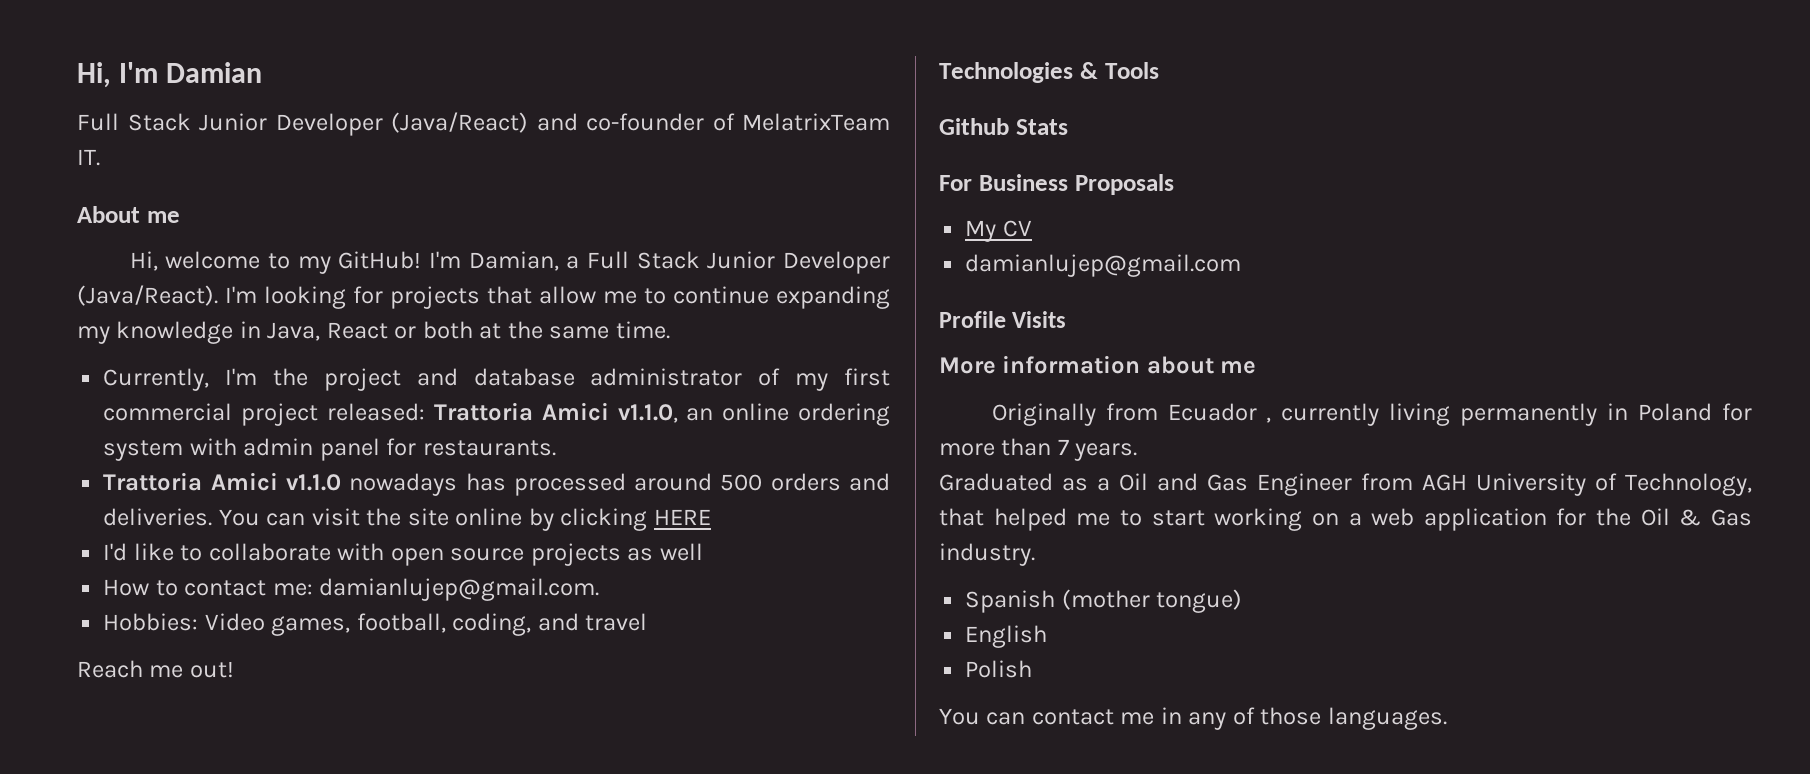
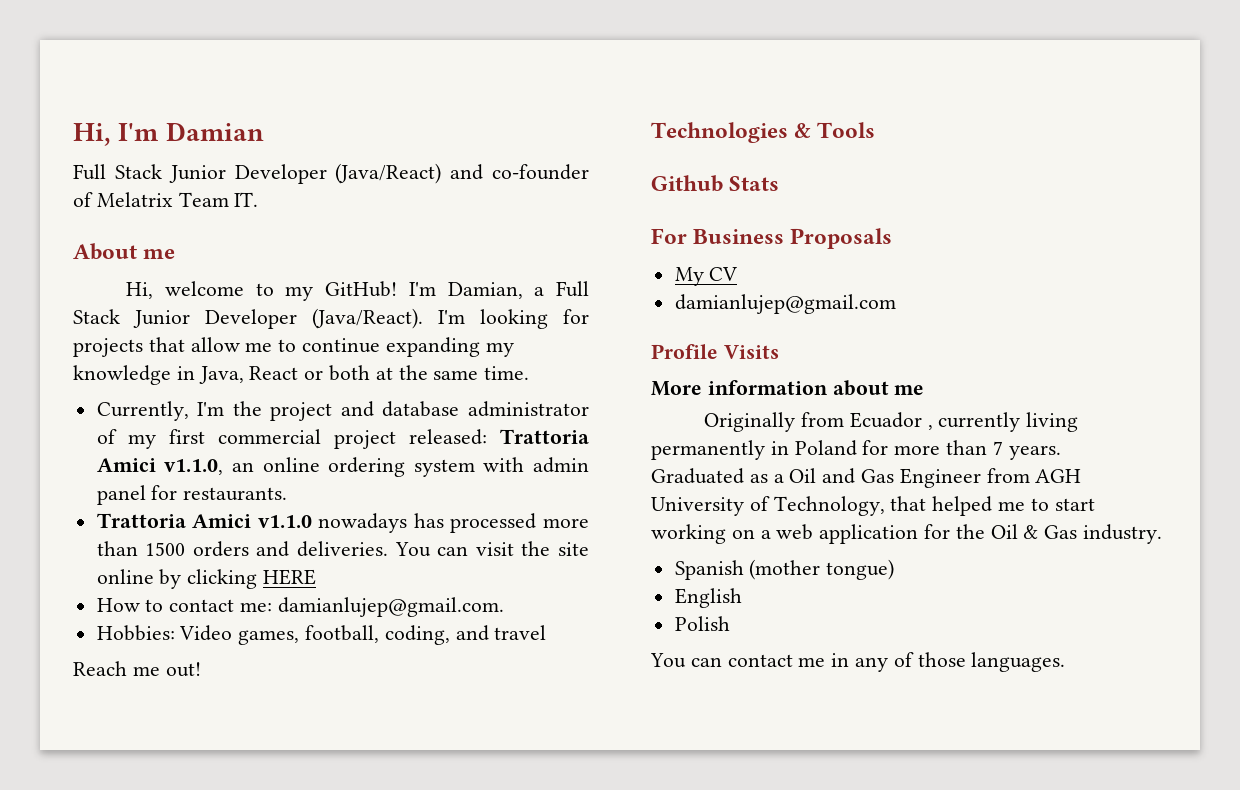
- Full Stack Junior Developer (Java/React) and co-founder of MelatrixTeam IT.
+ Full Stack Junior Developer (Java/React) and co-founder of Melatrix Team IT.
- Trattoria Amici v1.1.0 nowadays has processed around 500 orders and deliveries.
+ Trattoria Amici v1.1.0 nowadays has processed more than 1500 orders and deliveries.
- I'd like to collaborate with open source projects as well

